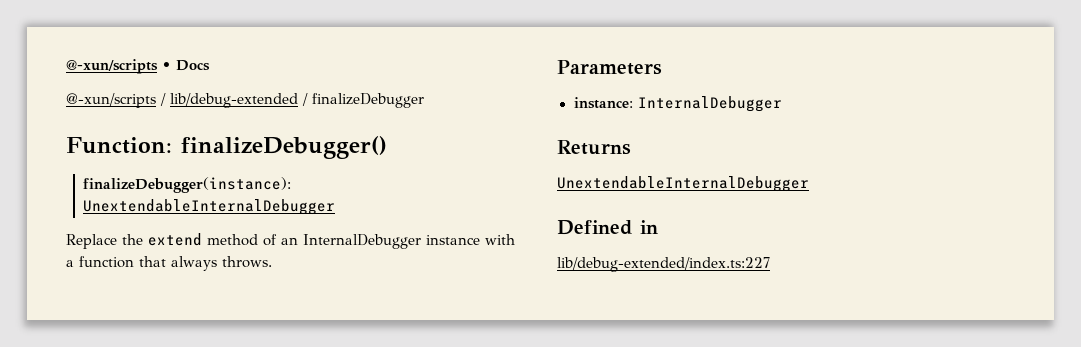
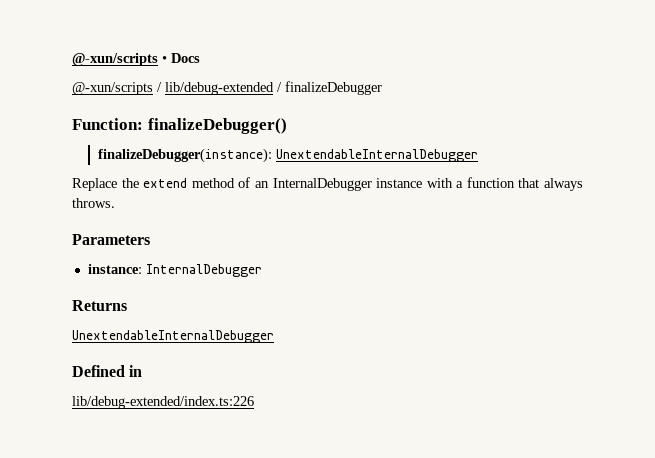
- lib/debug-extended/index.ts:227
+ lib/debug-extended/index.ts:226

